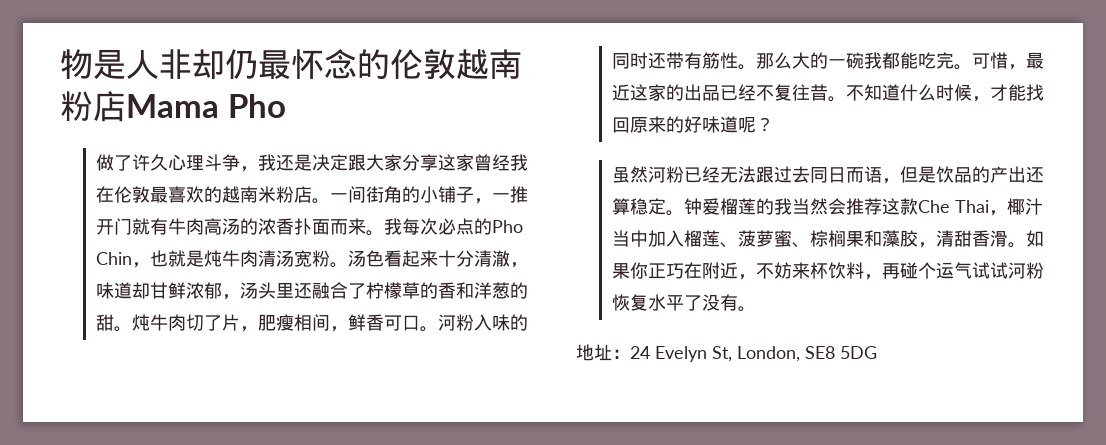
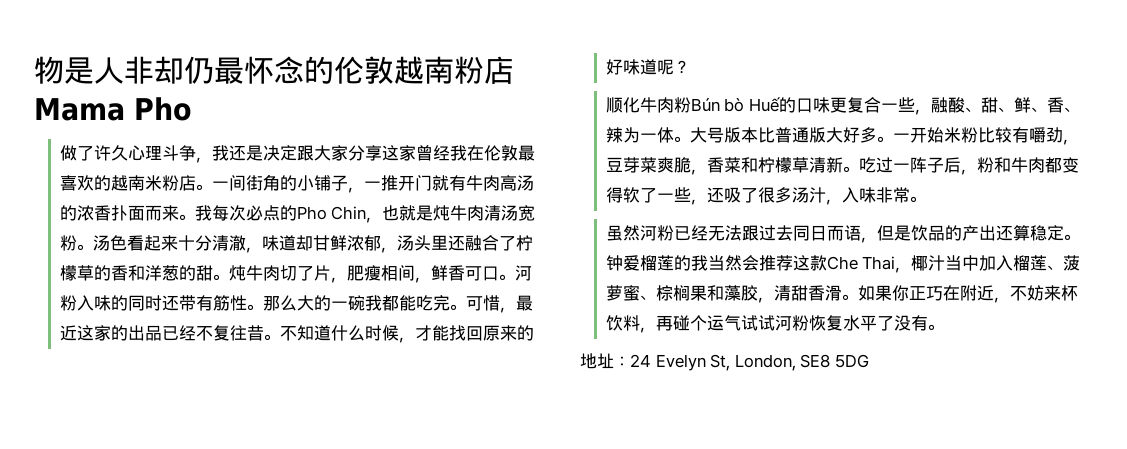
+ 顺化牛肉粉Bún bò Huế的口味更复合一些，融酸、甜、鲜、香、辣为一体。大号版本比普通版大好多。一开始米粉比较有嚼劲，豆芽菜爽脆，香菜和柠檬草清新。吃过一阵子后，粉和牛肉都变得软了一些，还吸了很多汤汁，入味非常。

